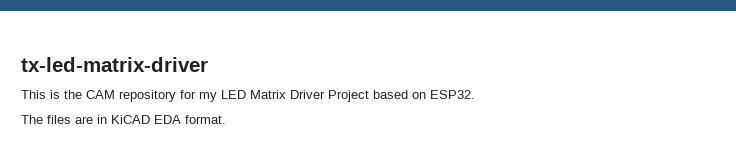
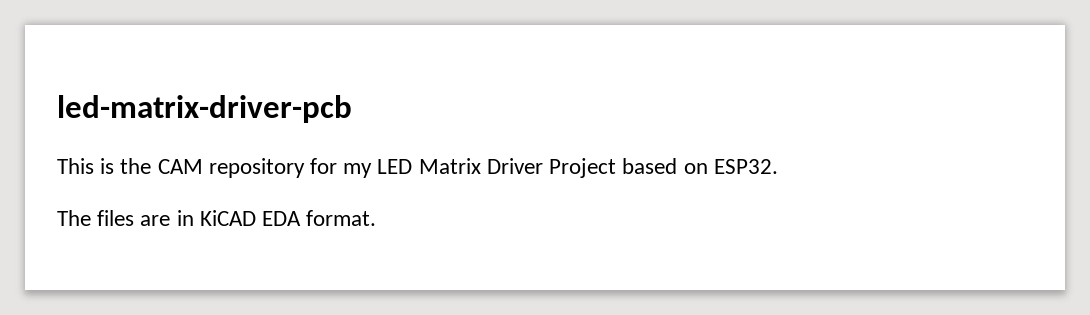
- tx-led-matrix-driver
+ led-matrix-driver-pcb

